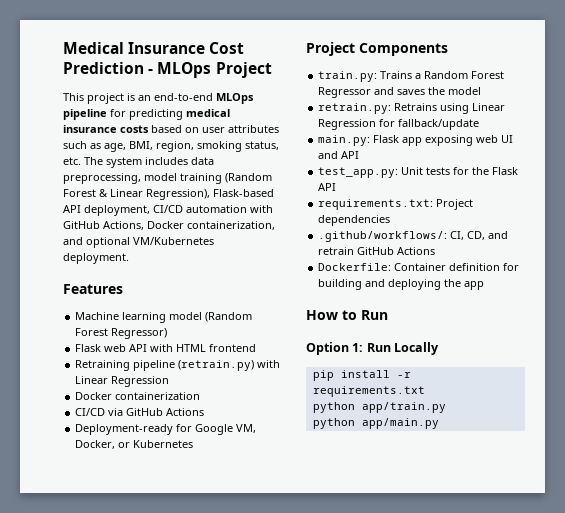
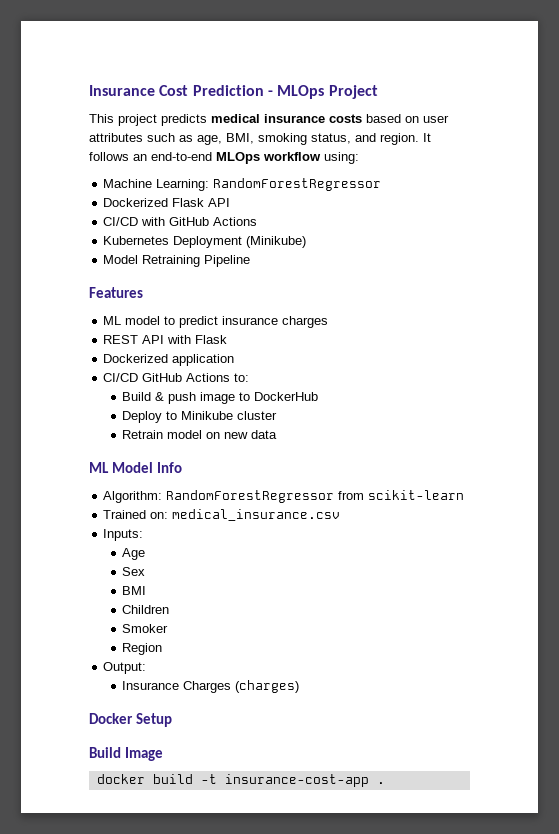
- Medical Insurance Cost Prediction - MLOps Project
+ Insurance Cost Prediction - MLOps Project
- This project is an end-to-end MLOps pipeline for predicting medical insurance costs based on user attributes such as age, BMI, region, smoking status, etc. The system includes data preprocessing, model training (Random Forest & Linear Regression), Flask-based API deployment, CI/CD automation with GitHub Actions, Docker containerization, and optional VM/Kubernetes deployment.
+ This project predicts medical insurance costs based on user attributes such as age, BMI, smoking status, and region. It follows an end-to-end MLOps workflow using:
+ Machine Learning: RandomForestRegressor
+ Dockerized Flask API
+ CI/CD with GitHub Actions
+ Kubernetes Deployment (Minikube)
+ Model Retraining Pipeline
  Features
- Machine learning model (Random Forest Regressor)
- Flask web API with HTML frontend
- Retraining pipeline (retrain.py) with Linear Regression
- Docker containerization
- CI/CD via GitHub Actions
- Deployment-ready for Google VM, Docker, or Kubernetes
- Project Components
- train.py: Trains a Random Forest Regressor and saves the model
- retrain.py: Retrains using Linear Regression for fallback/update
- main.py: Flask app exposing web UI and API
- test_app.py: Unit tests for the Flask API
- requirements.txt: Project dependencies
- .github/workflows/: CI, CD, and retrain GitHub Actions
- Dockerfile: Container definition for building and deploying the app
- How to Run
- Option 1: Run Locally
- pip install -r requirements.txt
- python app/train.py
- python app/main.py
+ ML model to predict insurance charges
+ REST API with Flask
+ Dockerized application
+ CI/CD GitHub Actions to:
+ Build & push image to DockerHub
+ Deploy to Minikube cluster
+ Retrain model on new data
+ ML Model Info
+ Algorithm: RandomForestRegressor from scikit-learn
+ Trained on: medical_insurance.csv
+ Inputs:
+ Age
+ Sex
+ BMI
+ Children
+ Smoker
+ Region
+ Output:
+ Insurance Charges (charges)
+ Docker Setup
+ Build Image
+ docker build -t insurance-cost-app .

